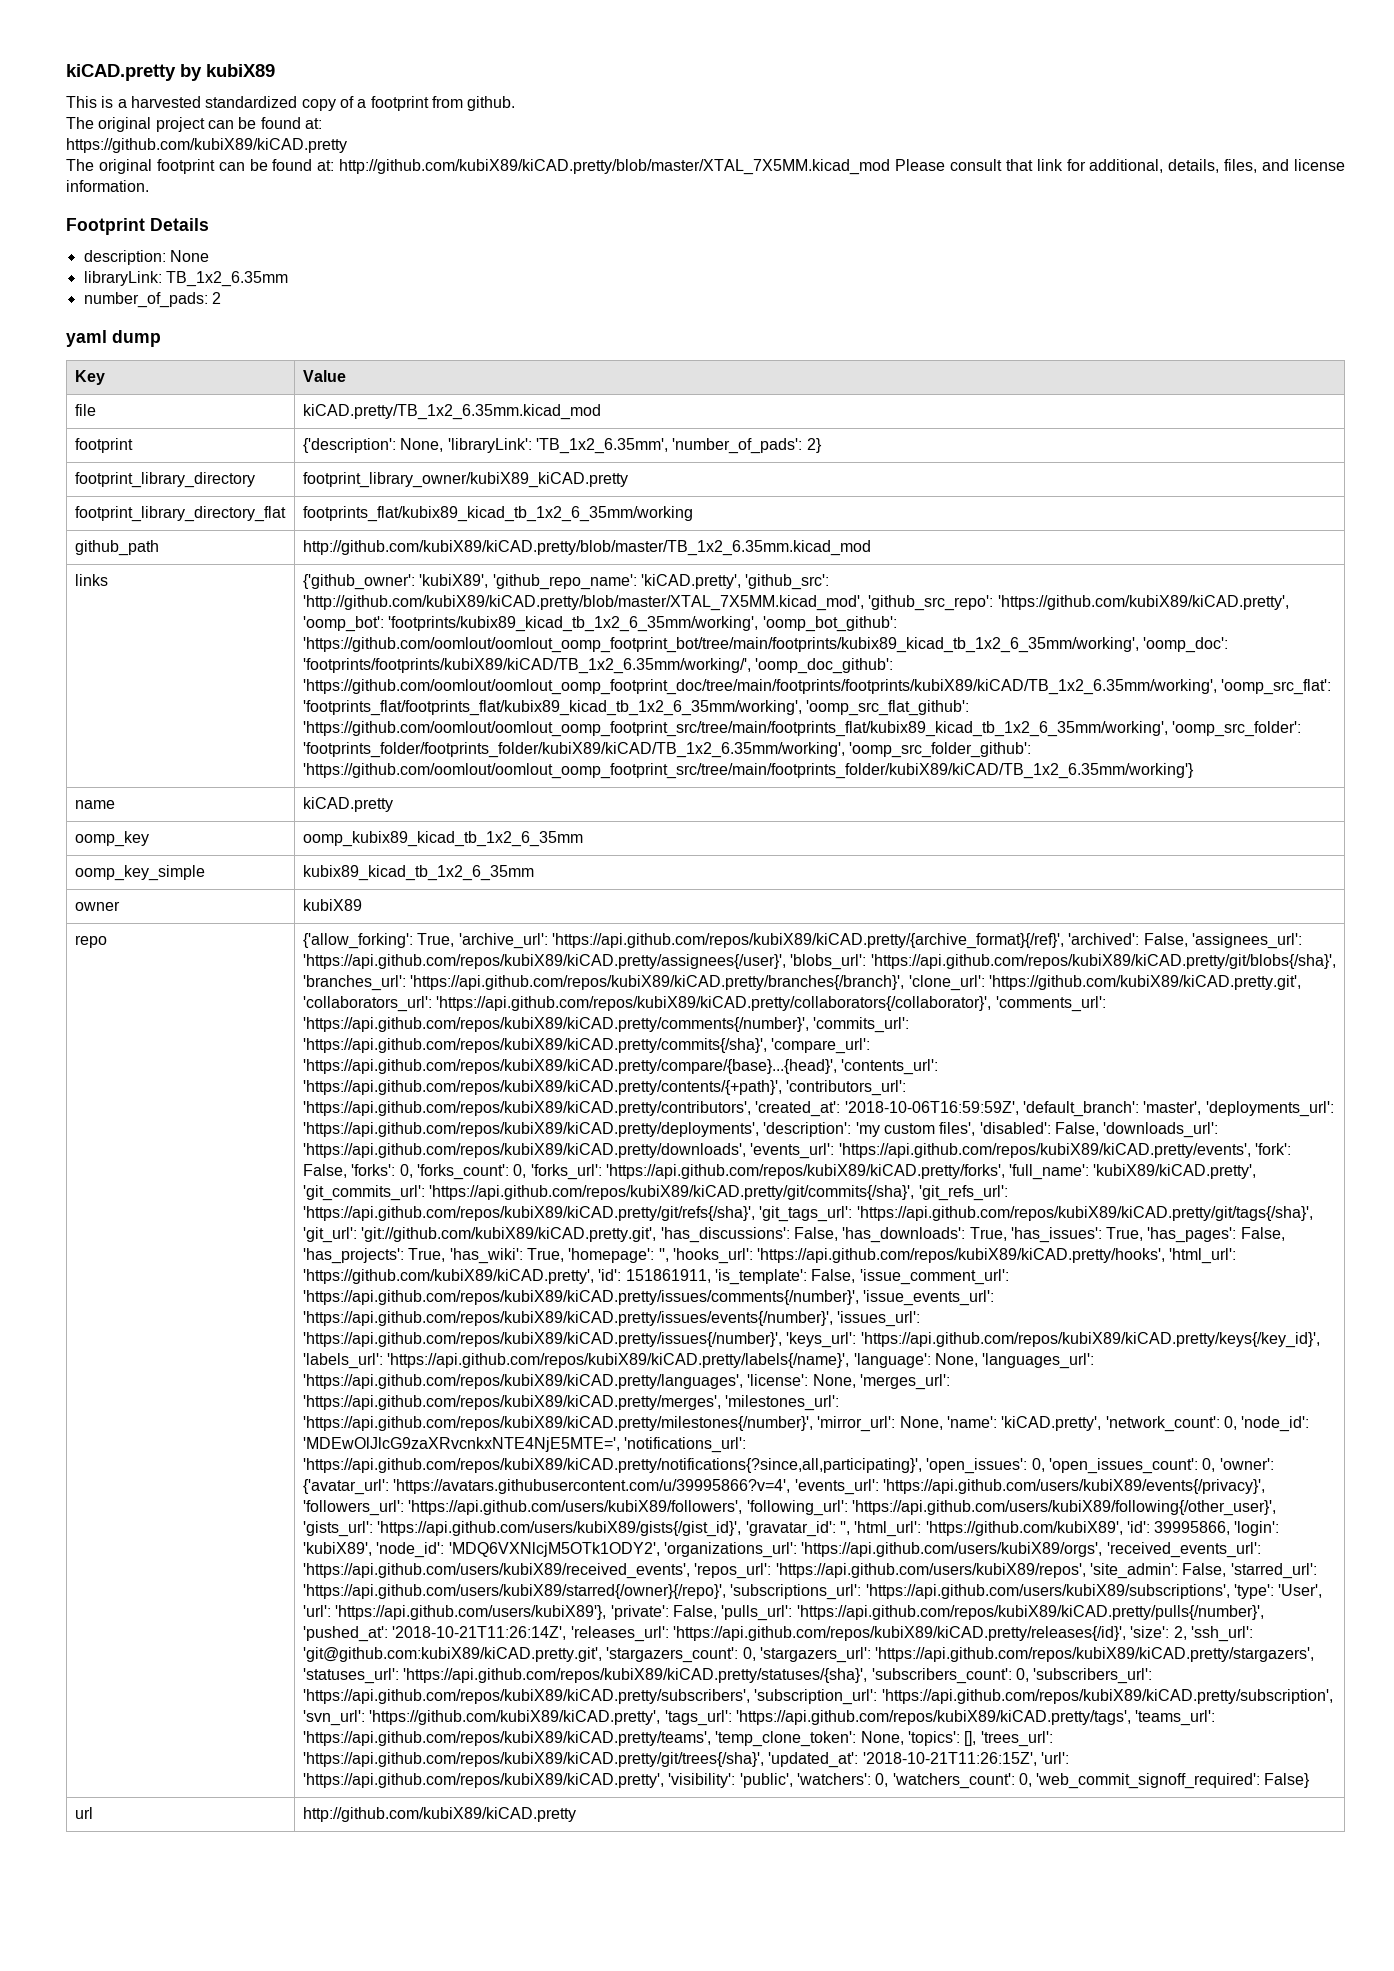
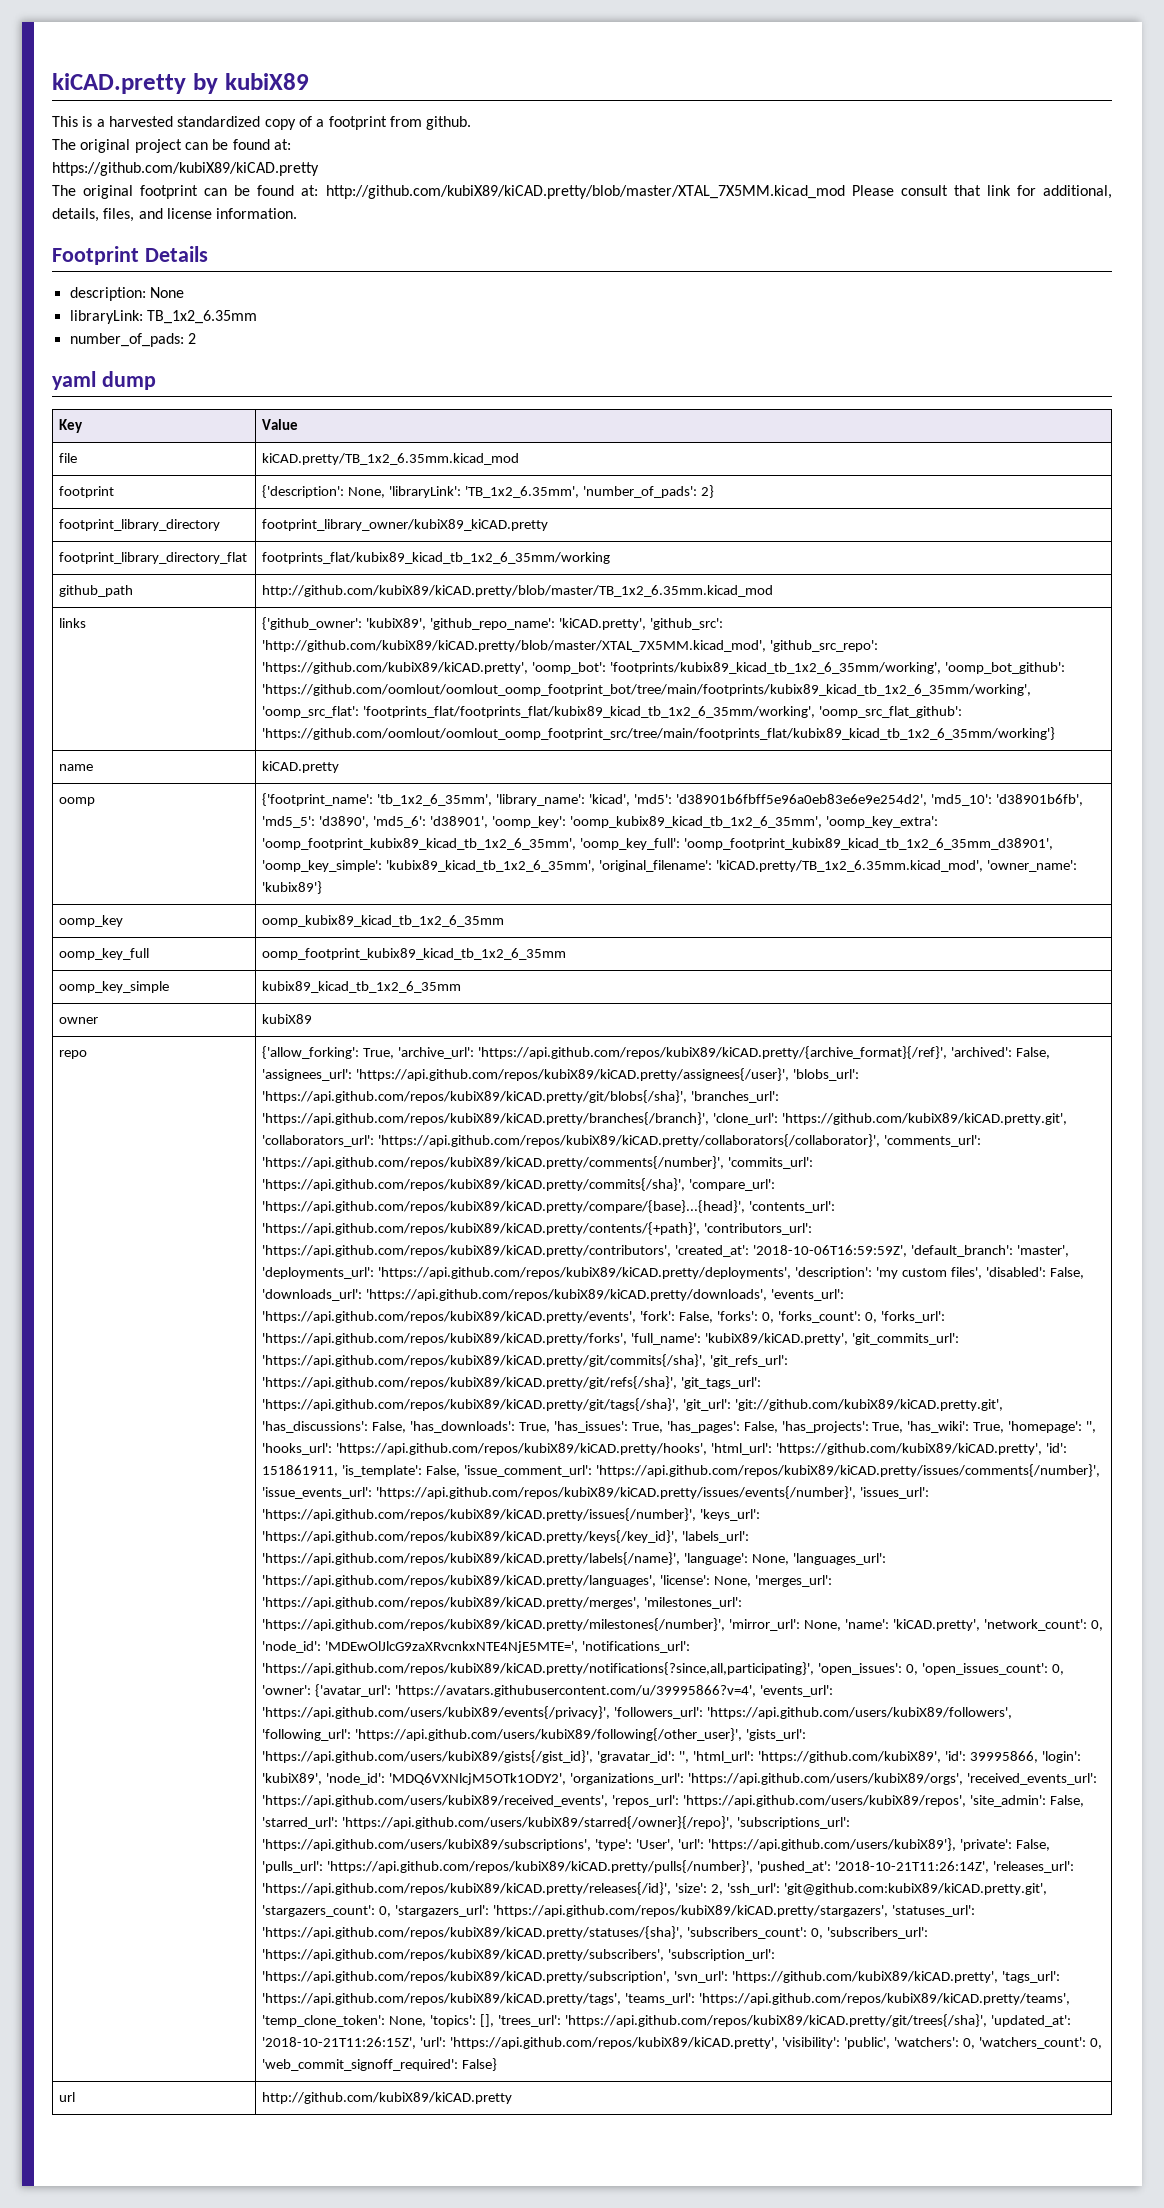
- links | {'github_owner': 'kubiX89', 'github_repo_name': 'kiCAD.pretty', 'github_src': 'http://github.com/kubiX89/kiCAD.pretty/blob/master/XTAL_7X5MM.kicad_mod', 'github_src_repo': 'https://github.com/kubiX89/kiCAD.pretty', 'oomp_bot': 'footprints/kubix89_kicad_tb_1x2_6_35mm/working', 'oomp_bot_github': 'https://github.com/oomlout/oomlout_oomp_footprint_bot/tree/main/footprints/kubix89_kicad_tb_1x2_6_35mm/working', 'oomp_doc': 'footprints/footprints/kubiX89/kiCAD/TB_1x2_6.35mm/working/', 'oomp_doc_github': 'https://github.com/oomlout/oomlout_oomp_footprint_doc/tree/main/footprints/footprints/kubiX89/kiCAD/TB_1x2_6.35mm/working', 'oomp_src_flat': 'footprints_flat/footprints_flat/kubix89_kicad_tb_1x2_6_35mm/working', 'oomp_src_flat_github': 'https://github.com/oomlout/oomlout_oomp_footprint_src/tree/main/footprints_flat/kubix89_kicad_tb_1x2_6_35mm/working', 'oomp_src_folder': 'footprints_folder/footprints_folder/kubiX89/kiCAD/TB_1x2_6.35mm/working', 'oomp_src_folder_github': 'https://github.com/oomlout/oomlout_oomp_footprint_src/tree/main/footprints_folder/kubiX89/kiCAD/TB_1x2_6.35mm/working'}
+ links | {'github_owner': 'kubiX89', 'github_repo_name': 'kiCAD.pretty', 'github_src': 'http://github.com/kubiX89/kiCAD.pretty/blob/master/XTAL_7X5MM.kicad_mod', 'github_src_repo': 'https://github.com/kubiX89/kiCAD.pretty', 'oomp_bot': 'footprints/kubix89_kicad_tb_1x2_6_35mm/working', 'oomp_bot_github': 'https://github.com/oomlout/oomlout_oomp_footprint_bot/tree/main/footprints/kubix89_kicad_tb_1x2_6_35mm/working', 'oomp_src_flat': 'footprints_flat/footprints_flat/kubix89_kicad_tb_1x2_6_35mm/working', 'oomp_src_flat_github': 'https://github.com/oomlout/oomlout_oomp_footprint_src/tree/main/footprints_flat/kubix89_kicad_tb_1x2_6_35mm/working'}
  name | kiCAD.pretty
+ oomp | {'footprint_name': 'tb_1x2_6_35mm', 'library_name': 'kicad', 'md5': 'd38901b6fbff5e96a0eb83e6e9e254d2', 'md5_10': 'd38901b6fb', 'md5_5': 'd3890', 'md5_6': 'd38901', 'oomp_key': 'oomp_kubix89_kicad_tb_1x2_6_35mm', 'oomp_key_extra': 'oomp_footprint_kubix89_kicad_tb_1x2_6_35mm', 'oomp_key_full': 'oomp_footprint_kubix89_kicad_tb_1x2_6_35mm_d38901', 'oomp_key_simple': 'kubix89_kicad_tb_1x2_6_35mm', 'original_filename': 'kiCAD.pretty/TB_1x2_6.35mm.kicad_mod', 'owner_name': 'kubix89'}
+ oomp_key_full | oomp_footprint_kubix89_kicad_tb_1x2_6_35mm

